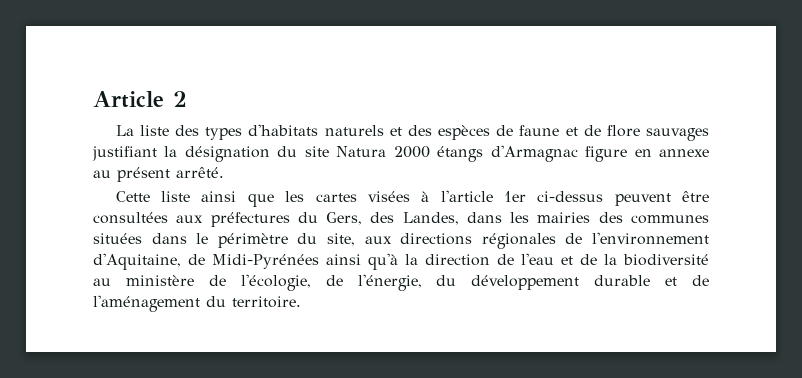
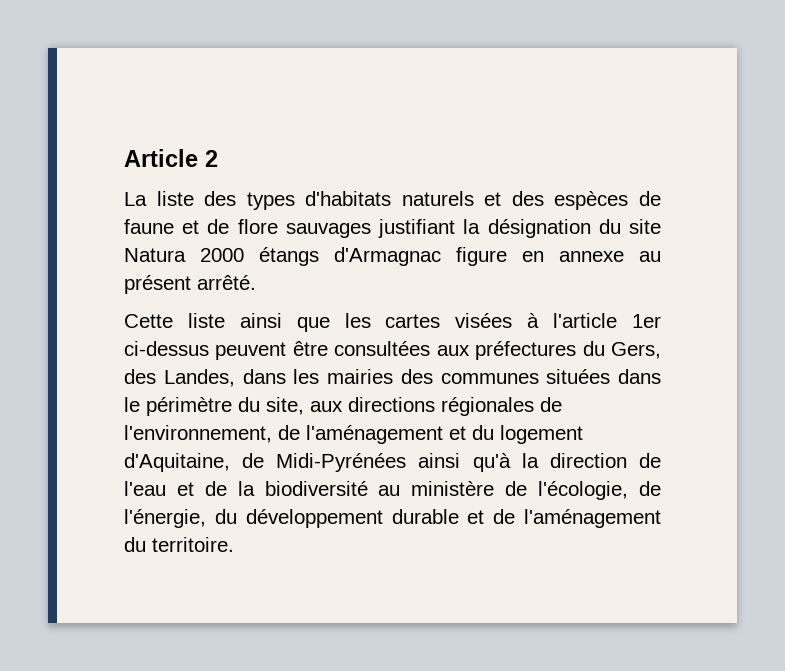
- Cette liste ainsi que les cartes visées à l'article 1er ci-dessus peuvent être consultées aux préfectures du Gers, des Landes, dans les mairies des communes situées dans le périmètre du site, aux directions régionales de l'environnement d'Aquitaine, de Midi-Pyrénées ainsi qu'à la direction de l'eau et de la biodiversité au ministère de l'écologie, de l'énergie, du développement durable et de l'aménagement du territoire.
+ Cette liste ainsi que les cartes visées à l'article 1er ci-dessus peuvent être consultées aux préfectures du Gers, des Landes, dans les mairies des communes situées dans le périmètre du site, aux directions régionales de l'environnement, de l'aménagement et du logement d'Aquitaine, de Midi-Pyrénées ainsi qu'à la direction de l'eau et de la biodiversité au ministère de l'écologie, de l'énergie, du développement durable et de l'aménagement du territoire.

